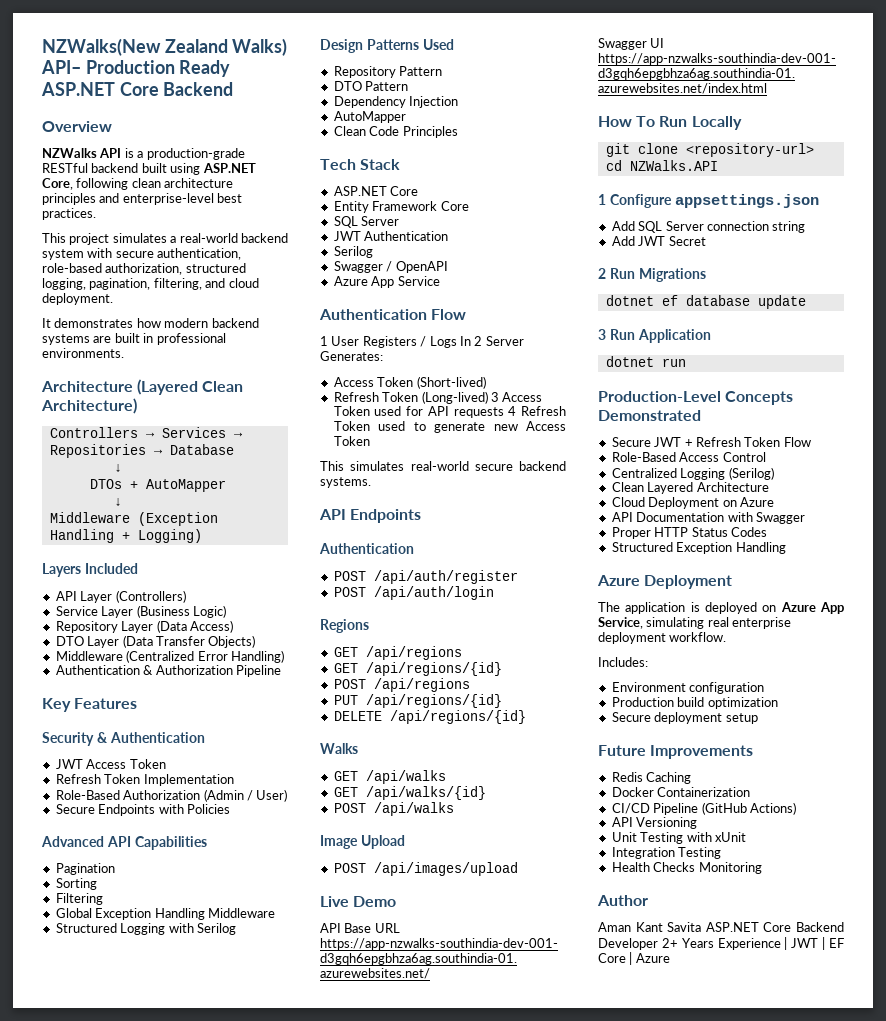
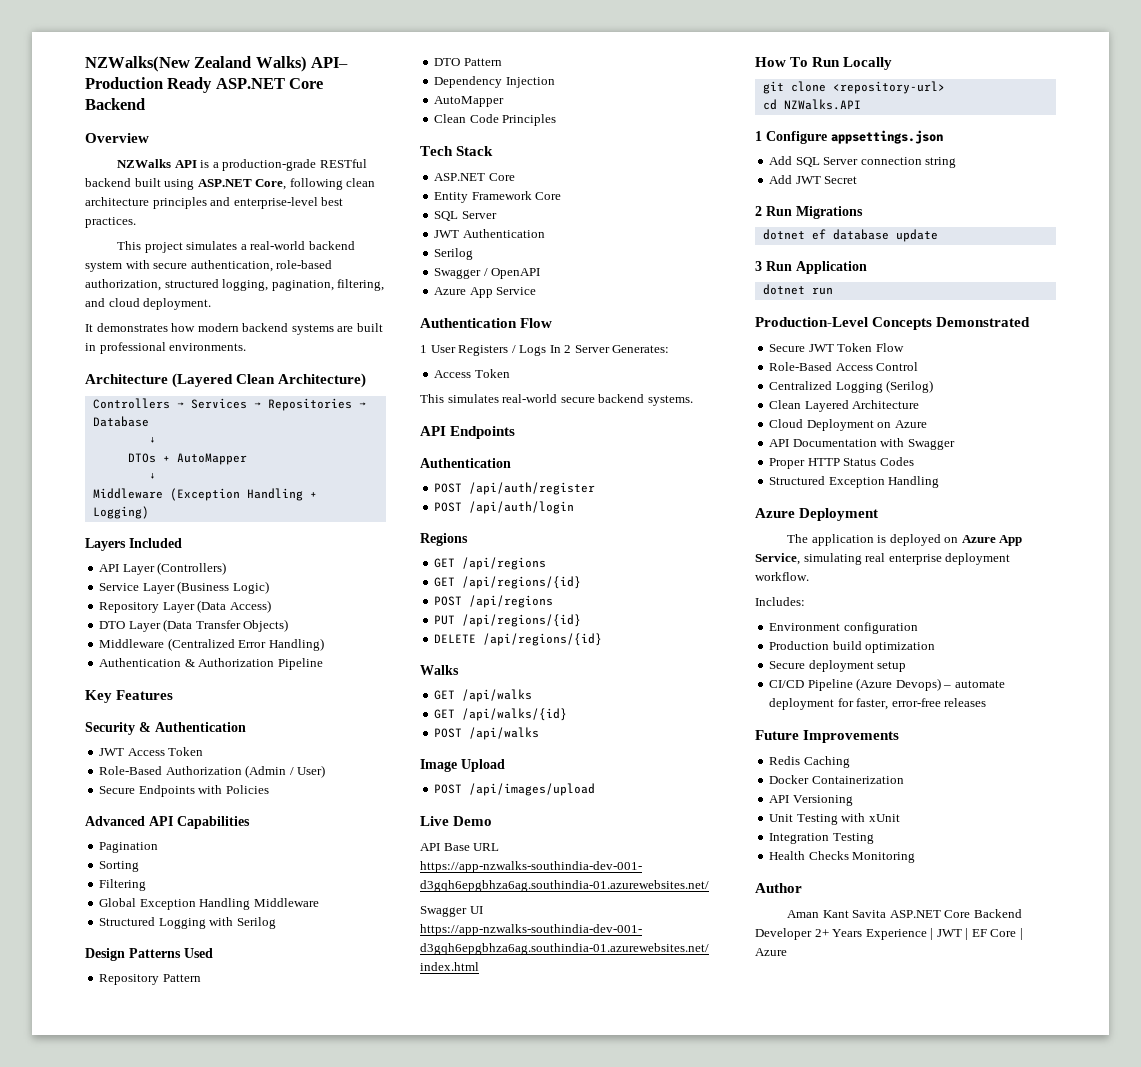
- Refresh Token Implementation
  1 User Registers / Logs In 2 Server Generates:
- Access Token (Short-lived)
- Refresh Token (Long-lived) 3 Access Token used for API requests 4 Refresh Token used to generate new Access Token
+ Access Token
- Secure JWT + Refresh Token Flow
+ Secure JWT Token Flow
+ CI/CD Pipeline (Azure Devops) – automate deployment for faster, error-free releases
- CI/CD Pipeline (GitHub Actions)

